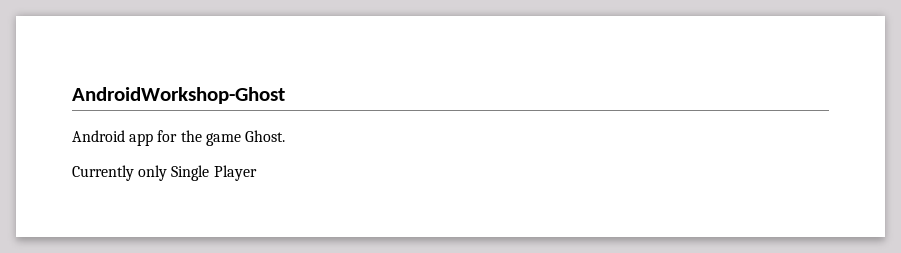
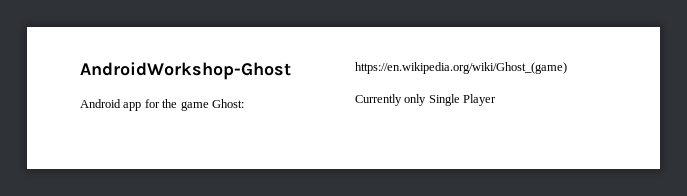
- Android app for the game Ghost.
+ Android app for the game Ghost: https://en.wikipedia.org/wiki/Ghost_(game)

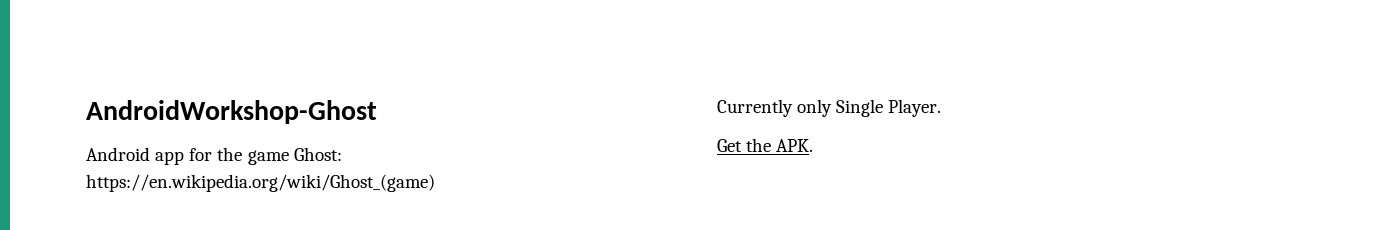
- Currently only Single Player
+ Currently only Single Player.
+ Get the APK.

